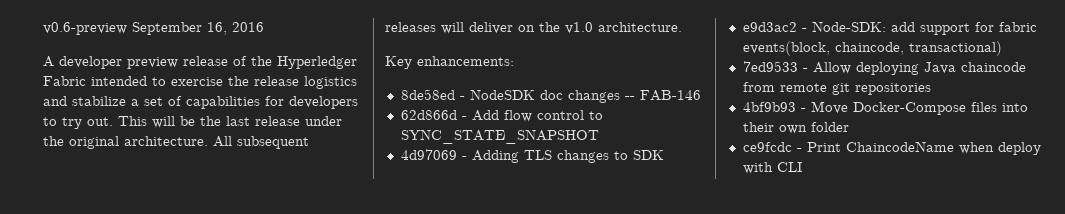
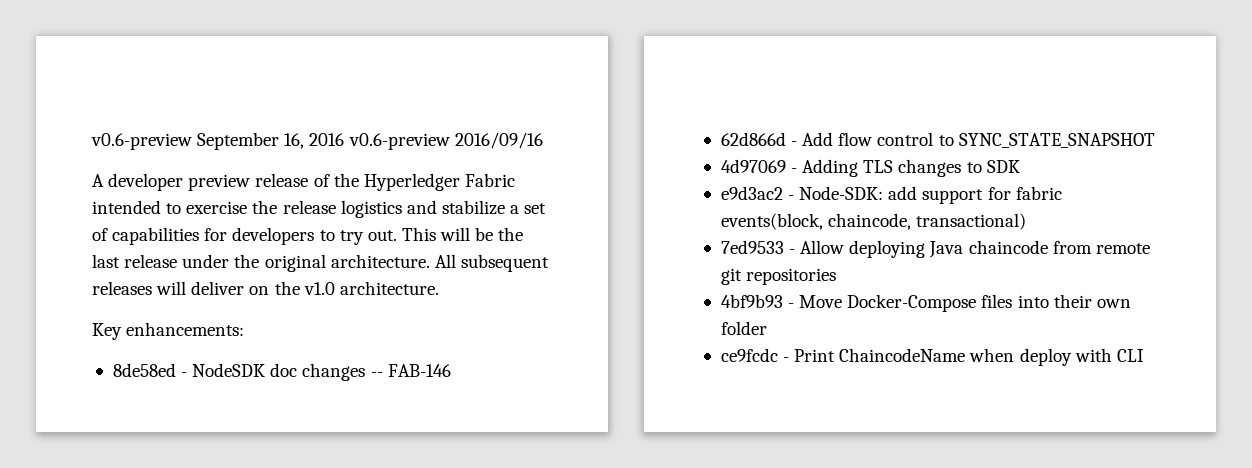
- v0.6-preview September 16, 2016
+ v0.6-preview September 16, 2016 v0.6-preview 2016/09/16

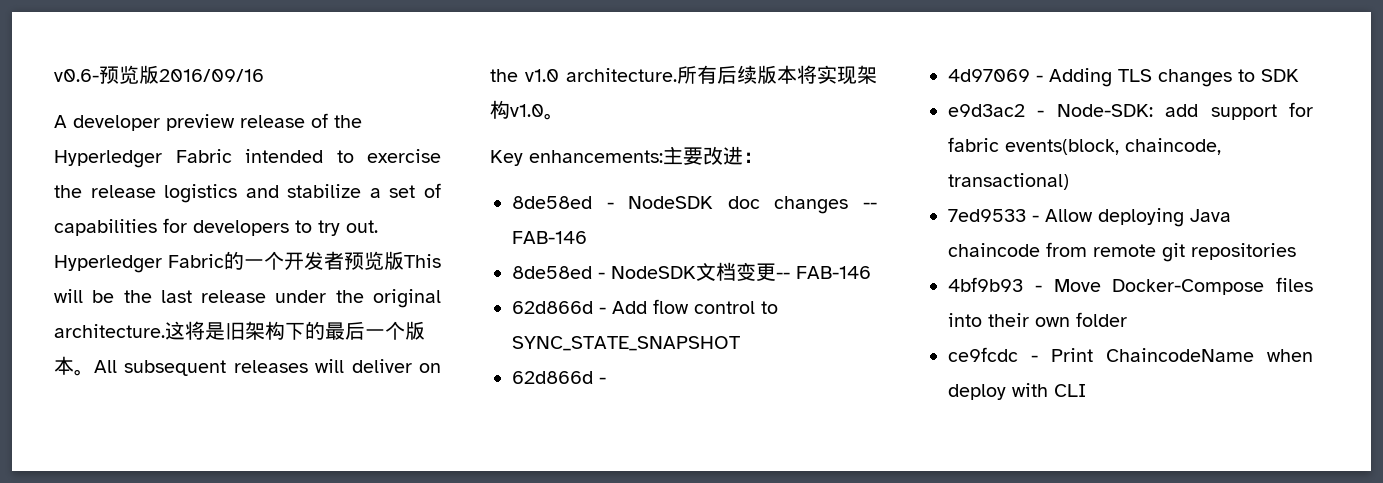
- v0.6-preview September 16, 2016 v0.6-preview 2016/09/16
+ v0.6-预览版2016/09/16
- This will be the last release under the original architecture.
+ Hyperledger Fabric的一个开发者预览版This will be the last release under the original architecture.
+ 这将是旧架构下的最后一个版本。
+ 所有后续版本将实现架构v1.0。
- Key enhancements:
+ Key enhancements:主要改进：
+ 8de58ed - NodeSDK文档变更-- FAB-146
  62d866d - Add flow control to SYNC_STATE_SNAPSHOT
+ 62d866d -

